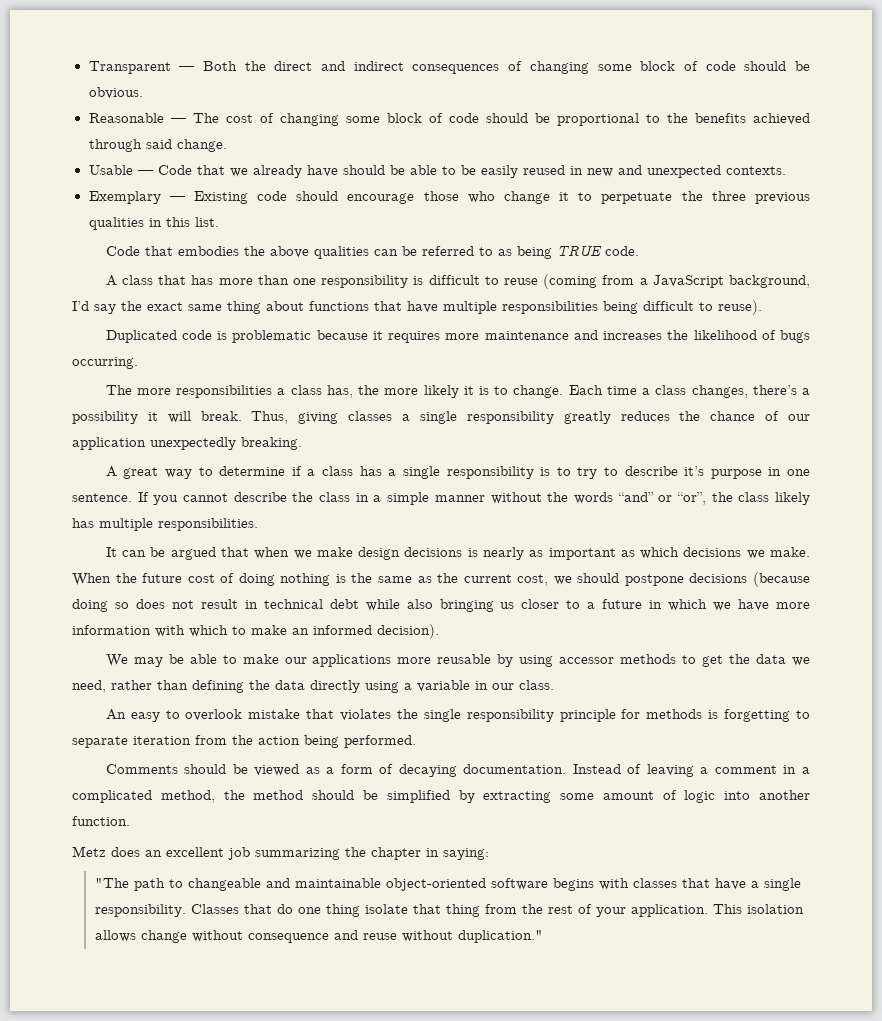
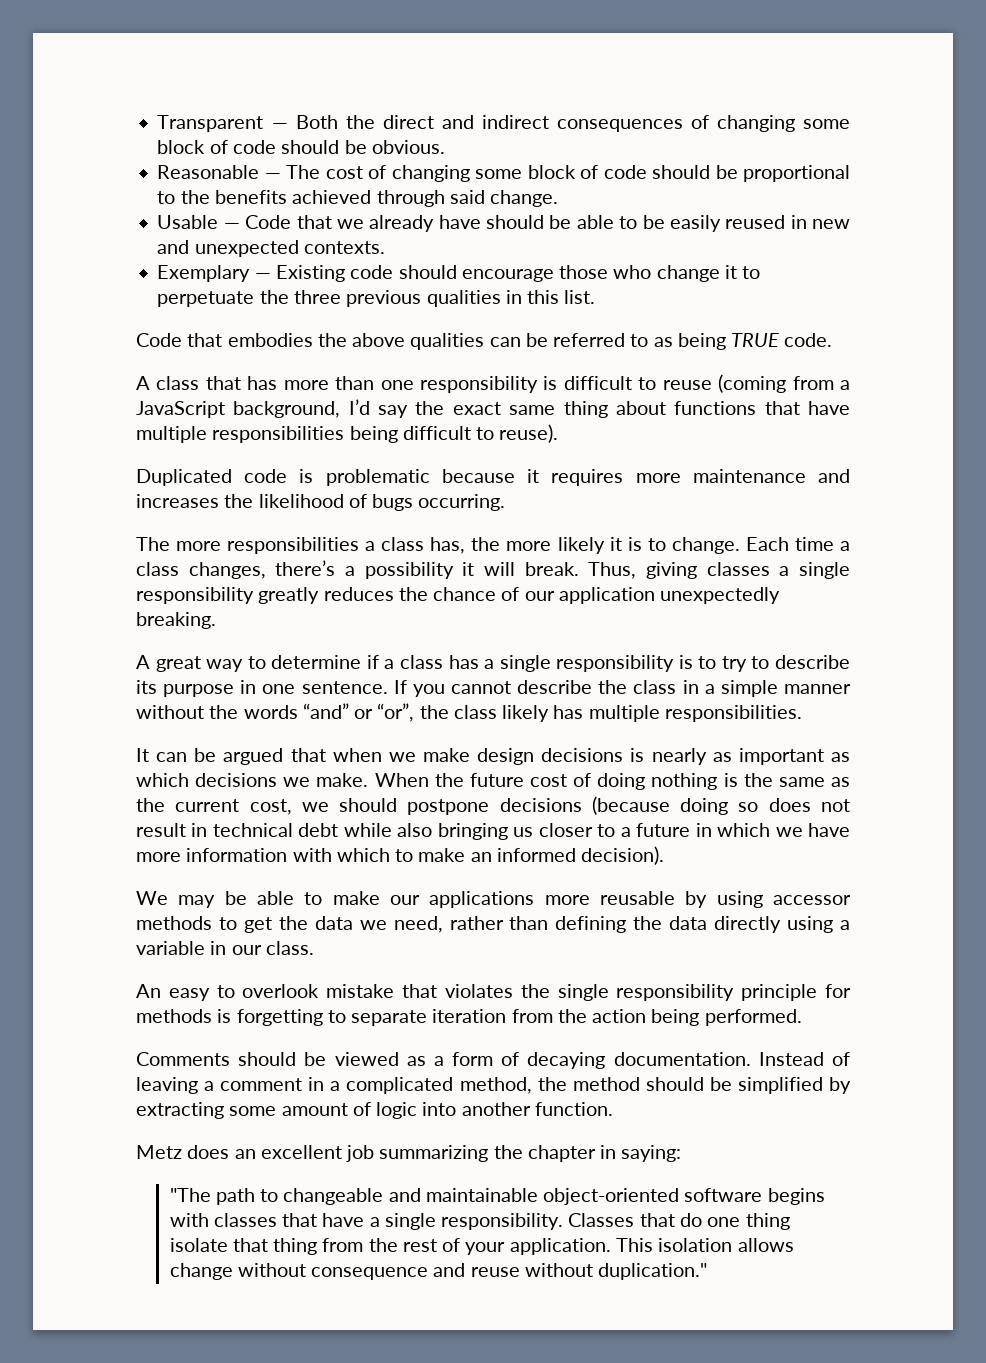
- A great way to determine if a class has a single responsibility is to try to describe it’s purpose in one sentence.
+ A great way to determine if a class has a single responsibility is to try to describe its purpose in one sentence.

